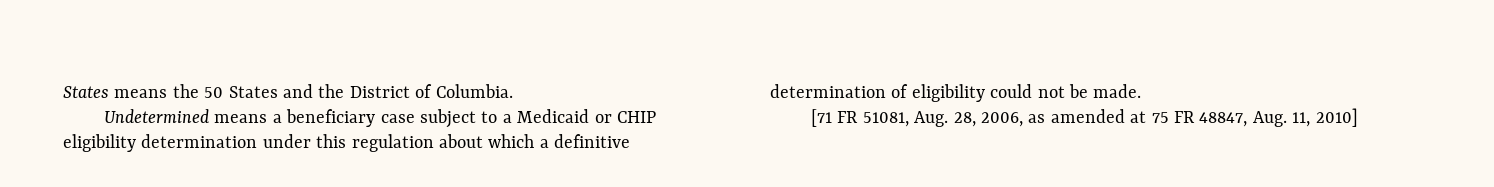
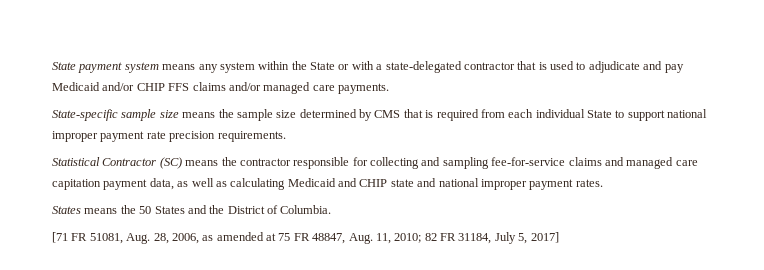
+ State payment system means any system within the State or with a state-delegated contractor that is used to adjudicate and pay Medicaid and/or CHIP FFS claims and/or managed care payments.
+ State-specific sample size means the sample size determined by CMS that is required from each individual State to support national improper payment rate precision requirements.
+ Statistical Contractor (SC) means the contractor responsible for collecting and sampling fee-for-service claims and managed care capitation payment data, as well as calculating Medicaid and CHIP state and national improper payment rates.
- Undetermined means a beneficiary case subject to a Medicaid or CHIP eligibility determination under this regulation about which a definitive determination of eligibility could not be made.
- [71 FR 51081, Aug. 28, 2006, as amended at 75 FR 48847, Aug. 11, 2010]
+ [71 FR 51081, Aug. 28, 2006, as amended at 75 FR 48847, Aug. 11, 2010; 82 FR 31184, July 5, 2017]

